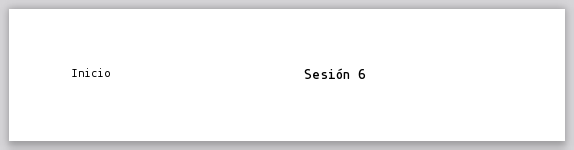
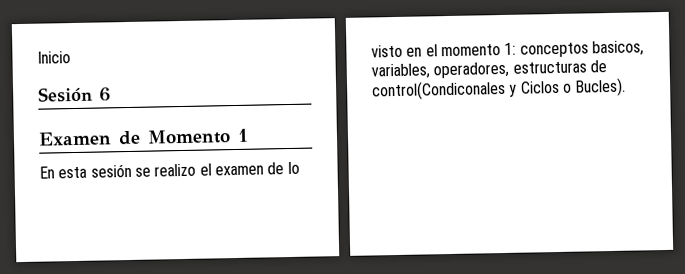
+ Examen de Momento 1
+ En esta sesión se realizo el examen de lo visto en el momento 1: conceptos basicos, variables, operadores, estructuras de control(Condiconales y Ciclos o Bucles).

